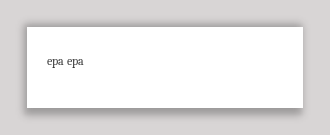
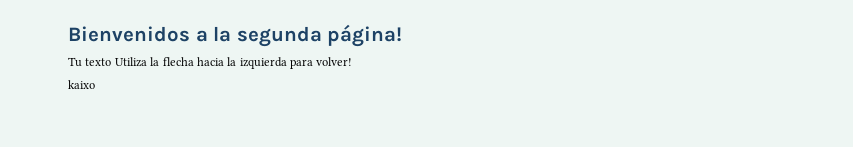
- epa epa
+ Bienvenidos a la segunda página!
+ Tu texto Utiliza la flecha hacia la izquierda para volver!
+ kaixo

